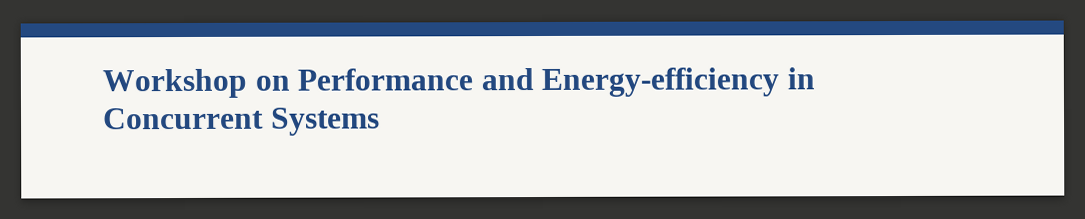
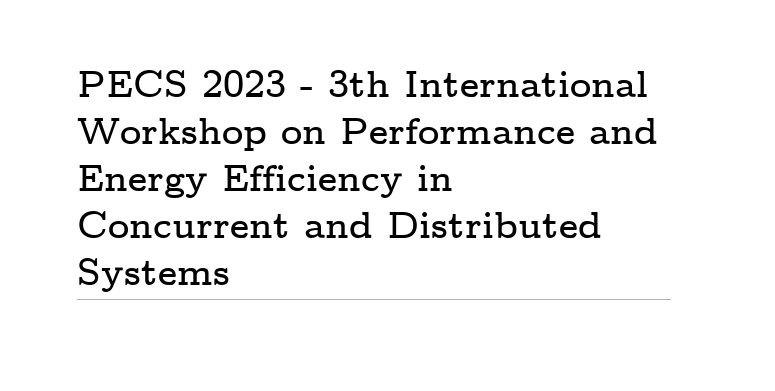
- Workshop on Performance and Energy-efficiency in Concurrent Systems
+ PECS 2023 - 3th International Workshop on Performance and Energy Efficiency in Concurrent and Distributed Systems

